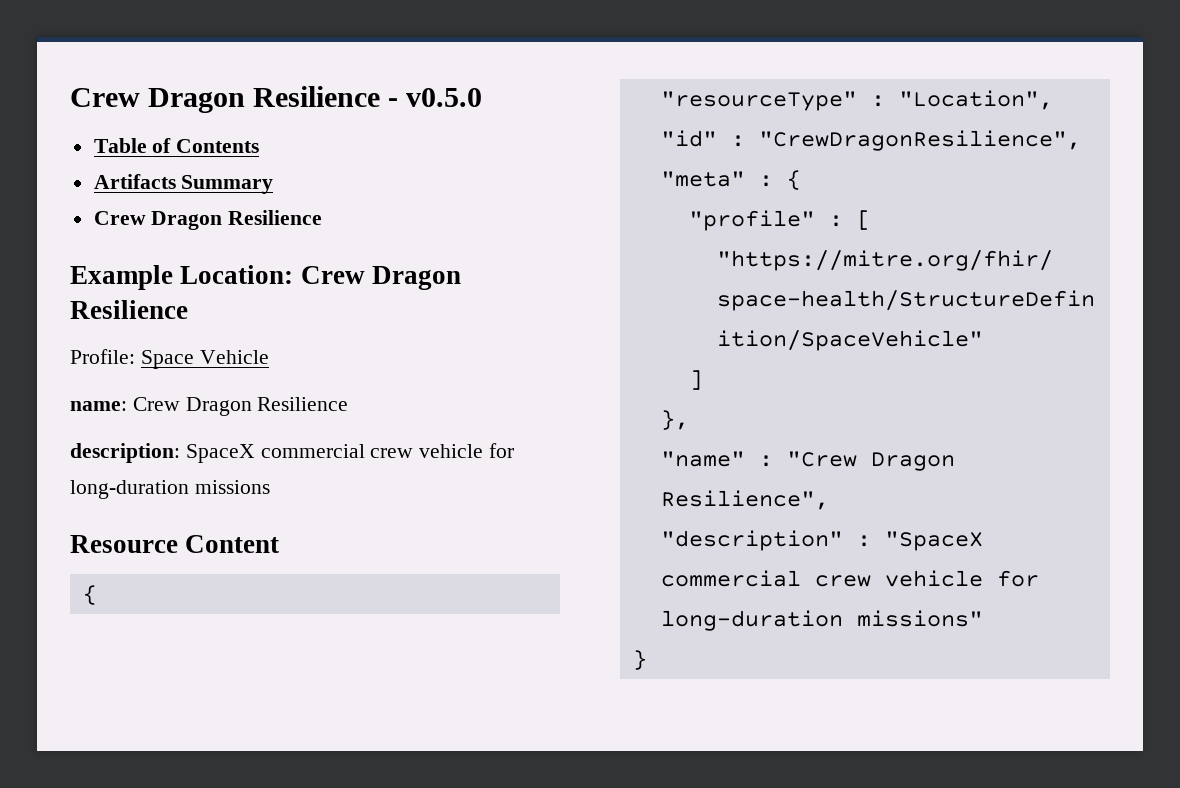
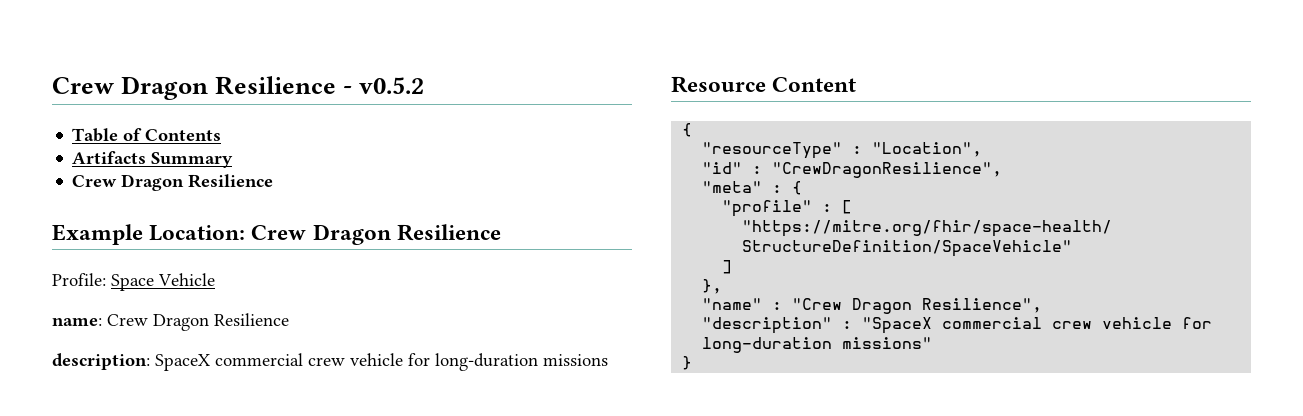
- Crew Dragon Resilience - v0.5.0
+ Crew Dragon Resilience - v0.5.2

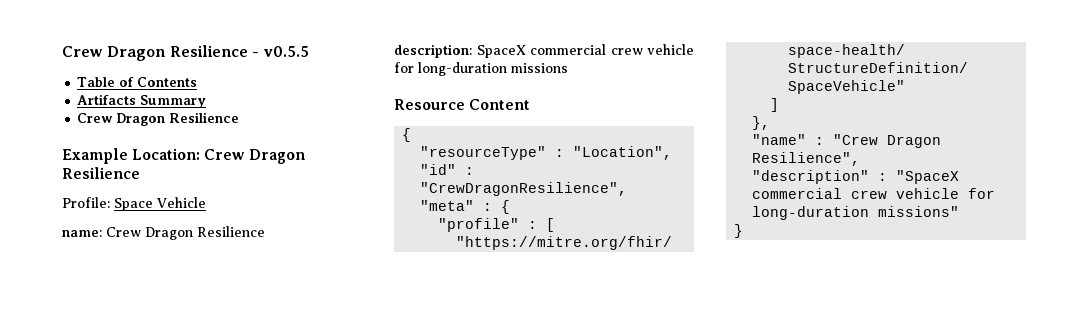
- Crew Dragon Resilience - v0.5.2
+ Crew Dragon Resilience - v0.5.5

